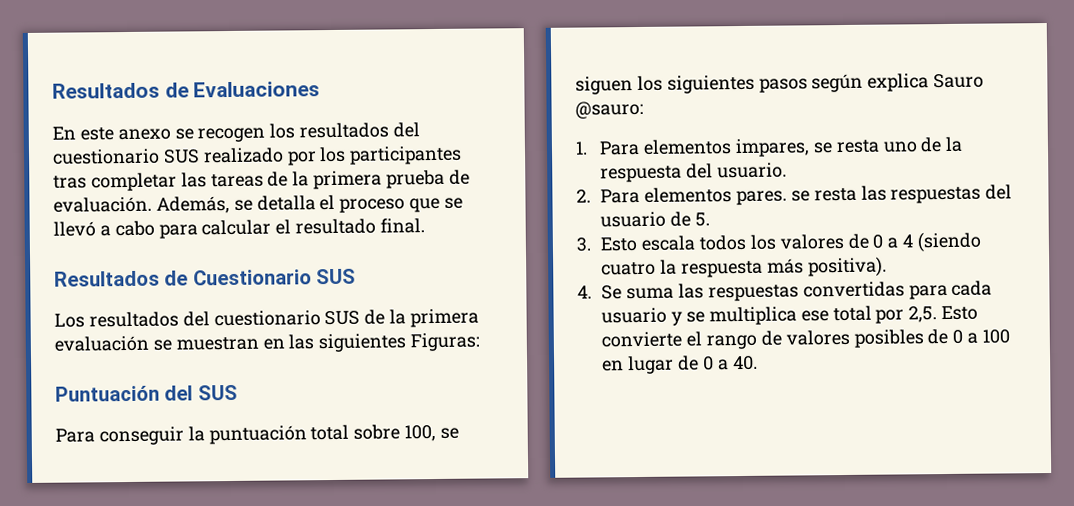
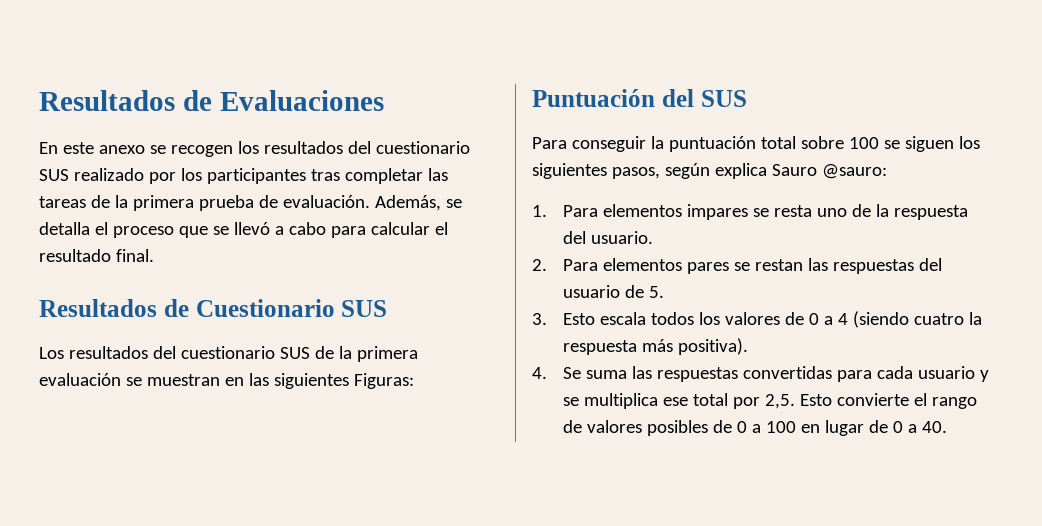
- Para conseguir la puntuación total sobre 100, se siguen los siguientes pasos según explica Sauro @sauro:
+ Para conseguir la puntuación total sobre 100 se siguen los siguientes pasos, según explica Sauro @sauro:
- 1. Para elementos impares, se resta uno de la respuesta del usuario.
+ 1. Para elementos impares se resta uno de la respuesta del usuario.
- 2. Para elementos pares. se resta las respuestas del usuario de 5.
+ 2. Para elementos pares se restan las respuestas del usuario de 5.

